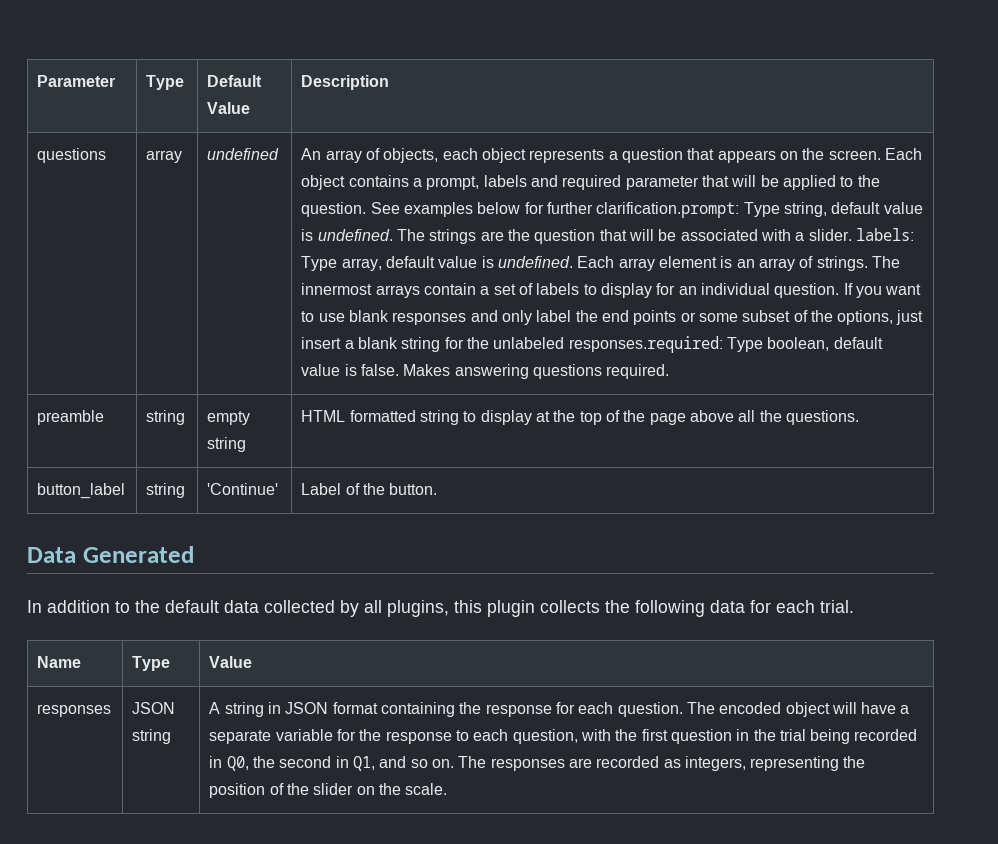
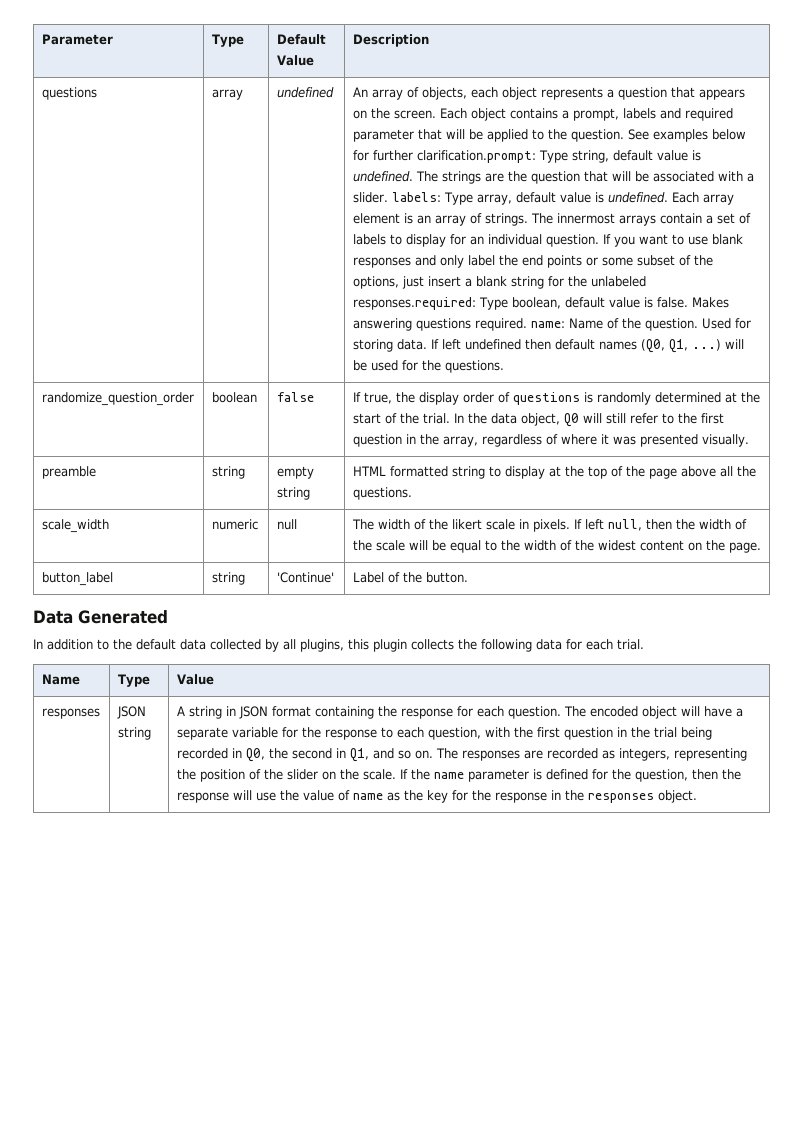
- Makes answering questions required.
+ Makes answering questions required. name: Name of the question. Used for storing data. If left undefined then default names (Q0, Q1, ...) will be used for the questions.
+ randomize_question_order | boolean | false | If true, the display order of questions is randomly determined at the start of the trial. In the data object, Q0 will still refer to the first question in the array, regardless of where it was presented visually.
+ scale_width | numeric | null | The width of the likert scale in pixels. If left null, then the width of the scale will be equal to the width of the widest content on the page.
+ If the name parameter is defined for the question, then the response will use the value of name as the key for the response in the responses object.

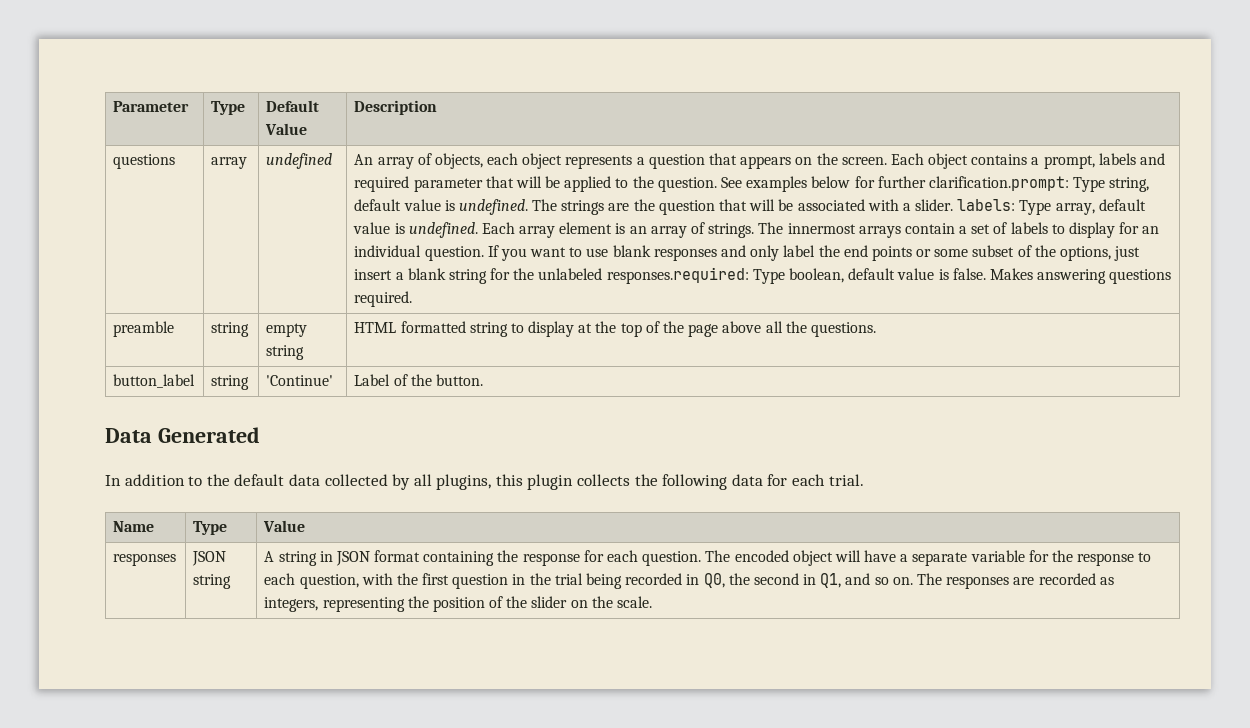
- Makes answering questions required. name: Name of the question. Used for storing data. If left undefined then default names (Q0, Q1, ...) will be used for the questions.
- randomize_question_order | boolean | false | If true, the display order of questions is randomly determined at the start of the trial. In the data object, Q0 will still refer to the first question in the array, regardless of where it was presented visually.
+ Makes answering questions required.
- scale_width | numeric | null | The width of the likert scale in pixels. If left null, then the width of the scale will be equal to the width of the widest content on the page.
- If the name parameter is defined for the question, then the response will use the value of name as the key for the response in the responses object.

